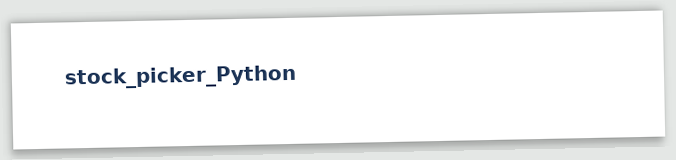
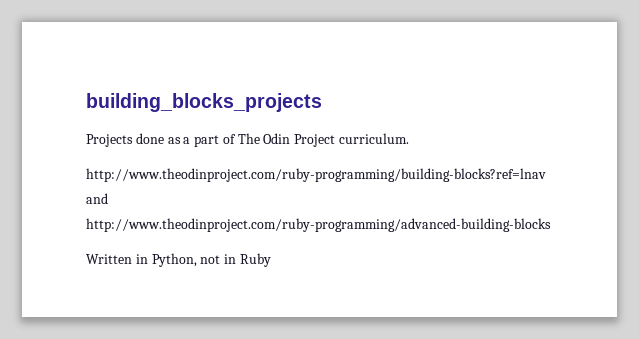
- stock_picker_Python
+ building_blocks_projects
+ Projects done as a part of The Odin Project curriculum.
+ http://www.theodinproject.com/ruby-programming/building-blocks?ref=lnav
+ and
+ http://www.theodinproject.com/ruby-programming/advanced-building-blocks
+ Written in Python, not in Ruby

